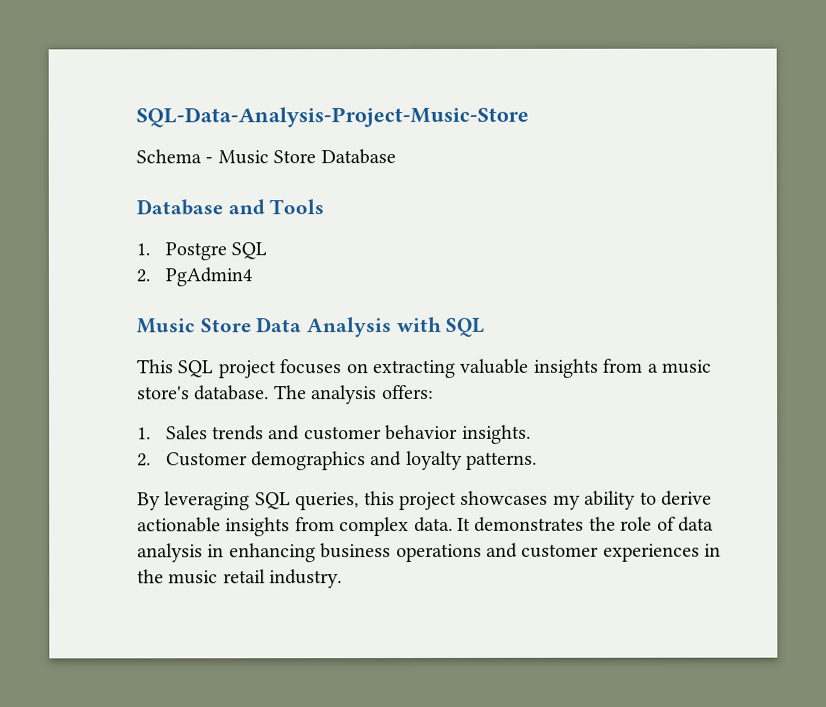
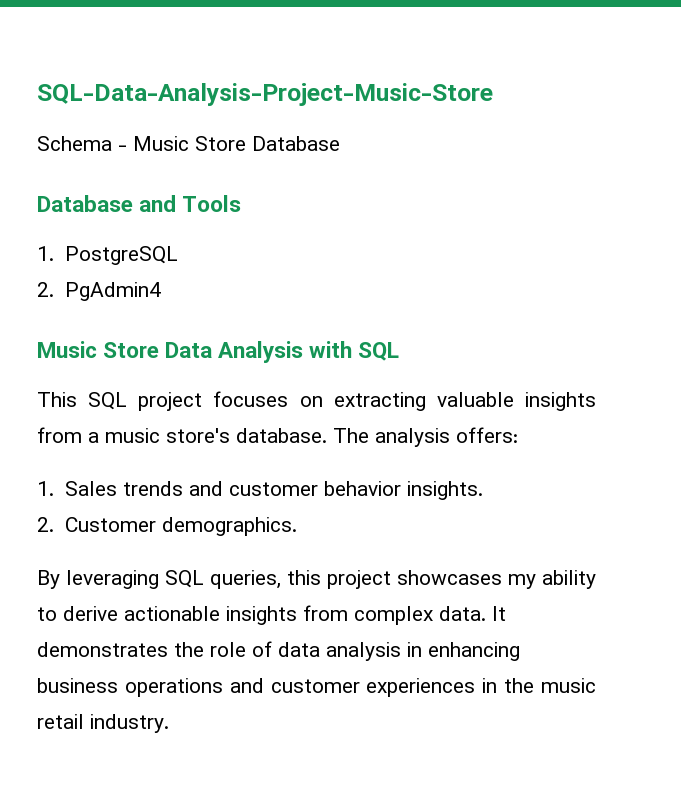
- 1. Postgre SQL
+ 1. PostgreSQL
- 2. Customer demographics and loyalty patterns.
+ 2. Customer demographics.

